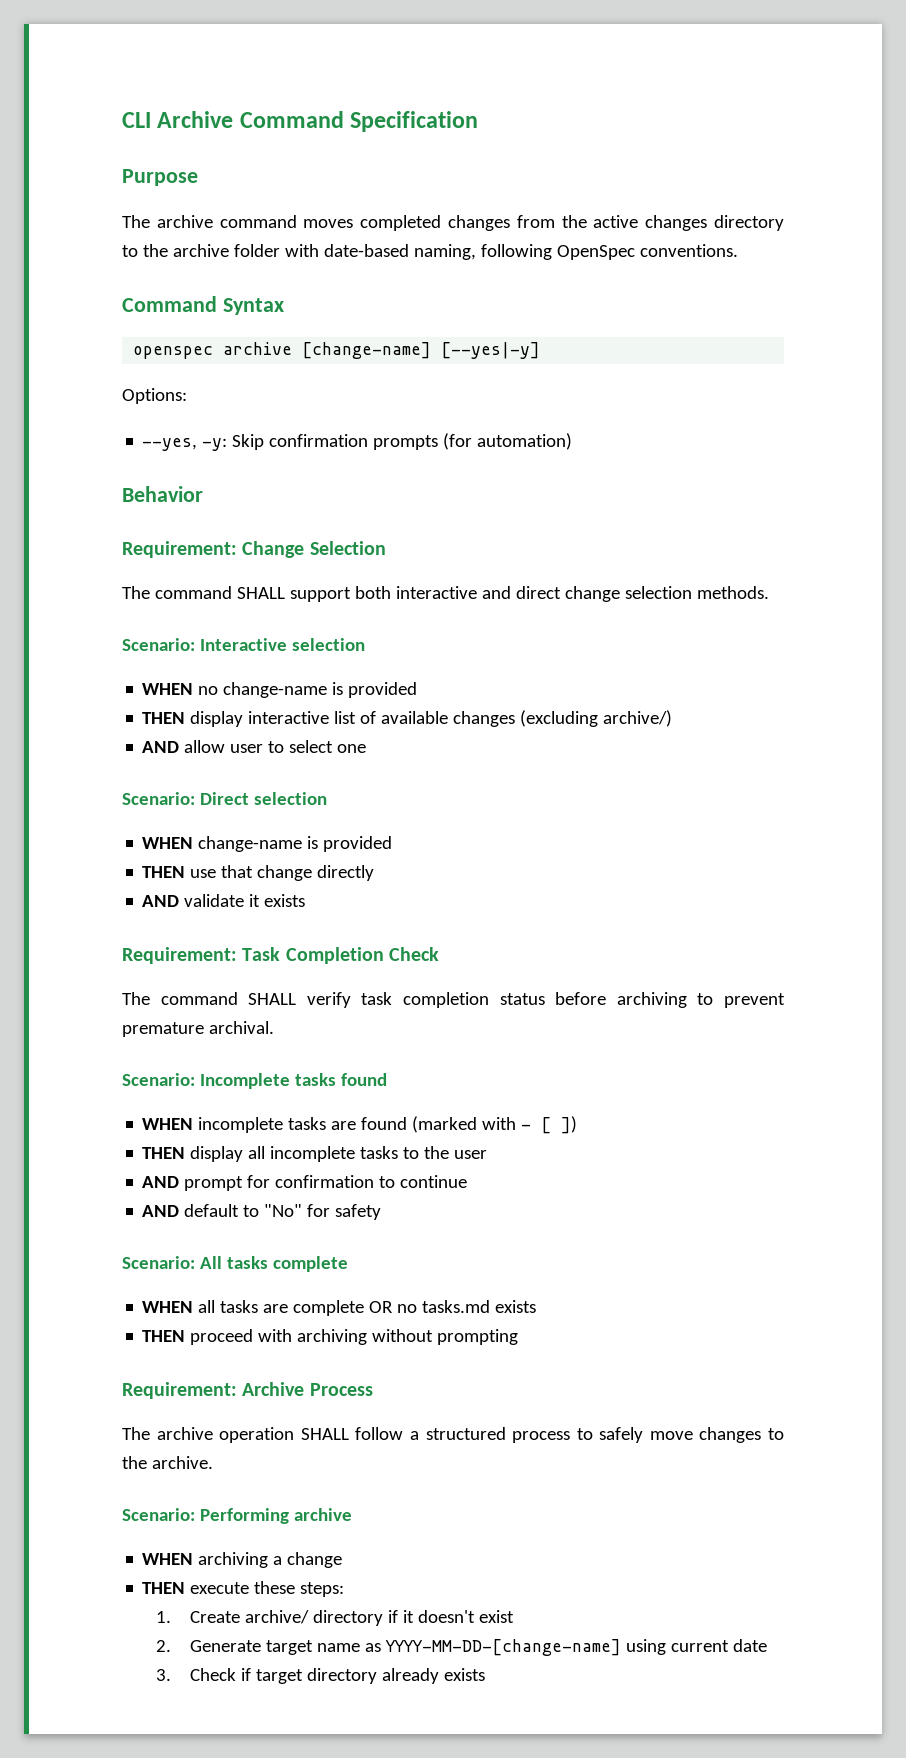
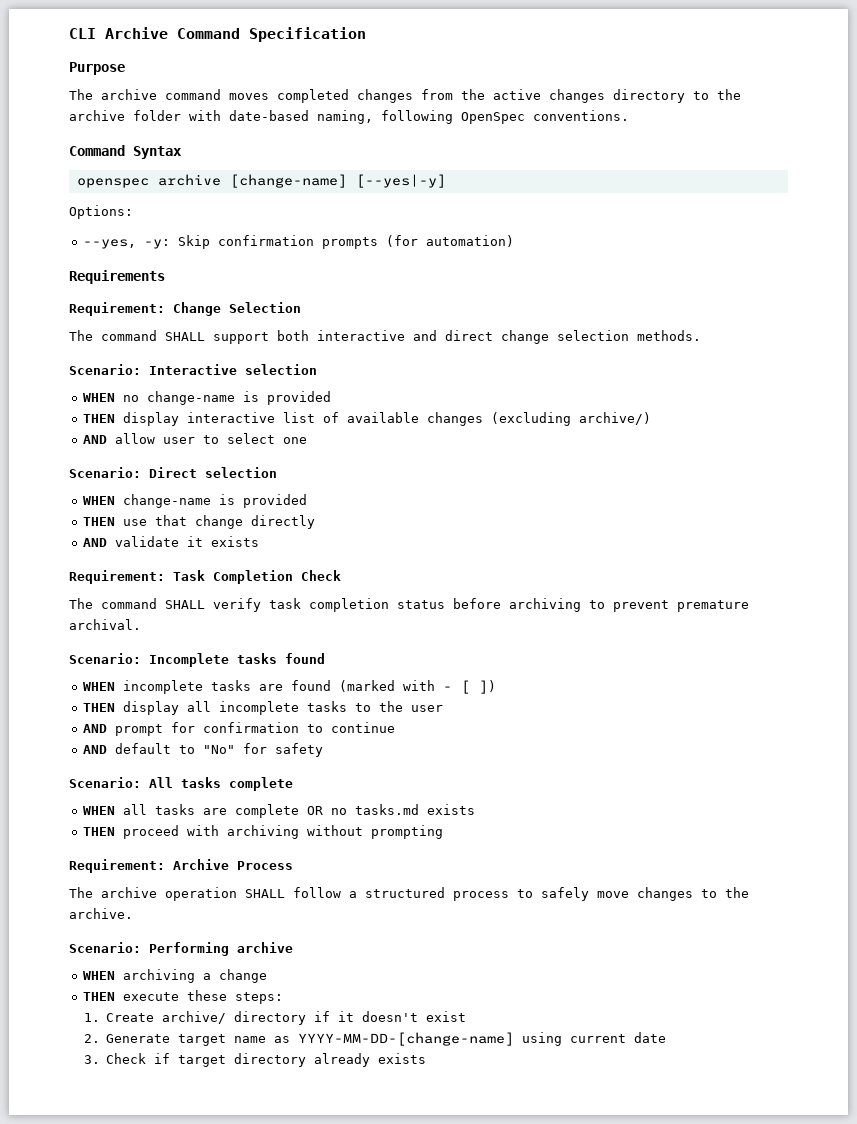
- Behavior
+ Requirements

